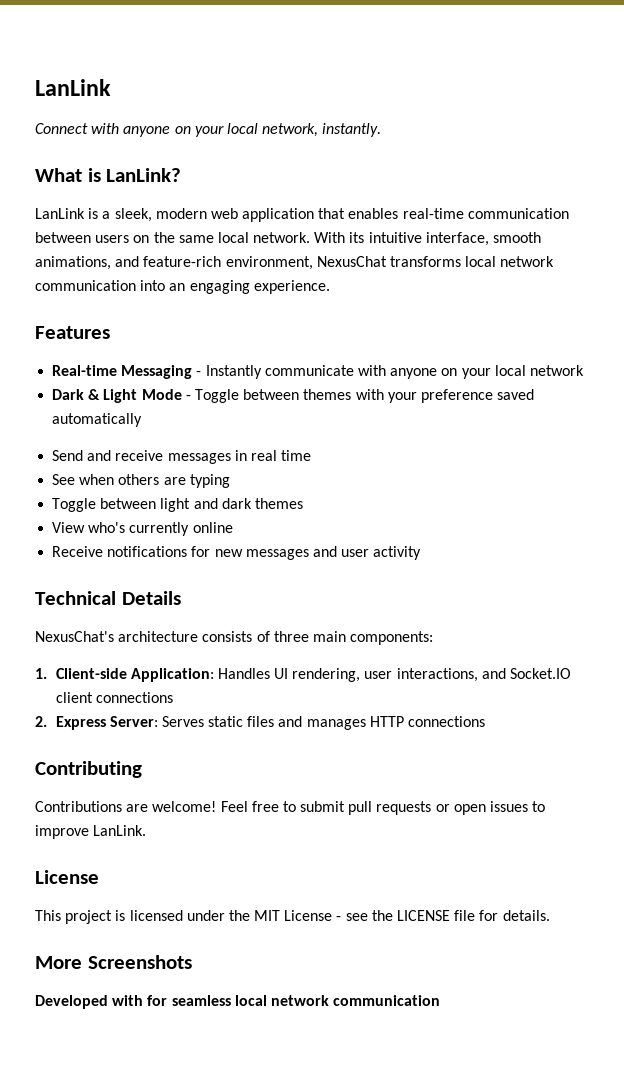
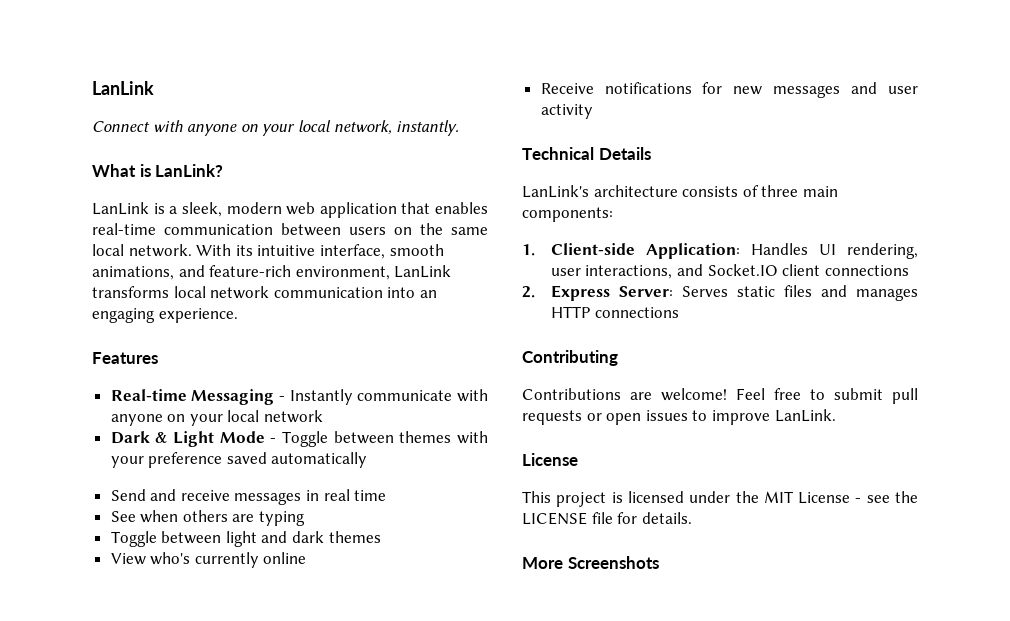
- With its intuitive interface, smooth animations, and feature-rich environment, NexusChat transforms local network communication into an engaging experience.
+ With its intuitive interface, smooth animations, and feature-rich environment, LanLink transforms local network communication into an engaging experience.
- NexusChat's architecture consists of three main components:
+ LanLink's architecture consists of three main components:
- Developed with for seamless local network communication

